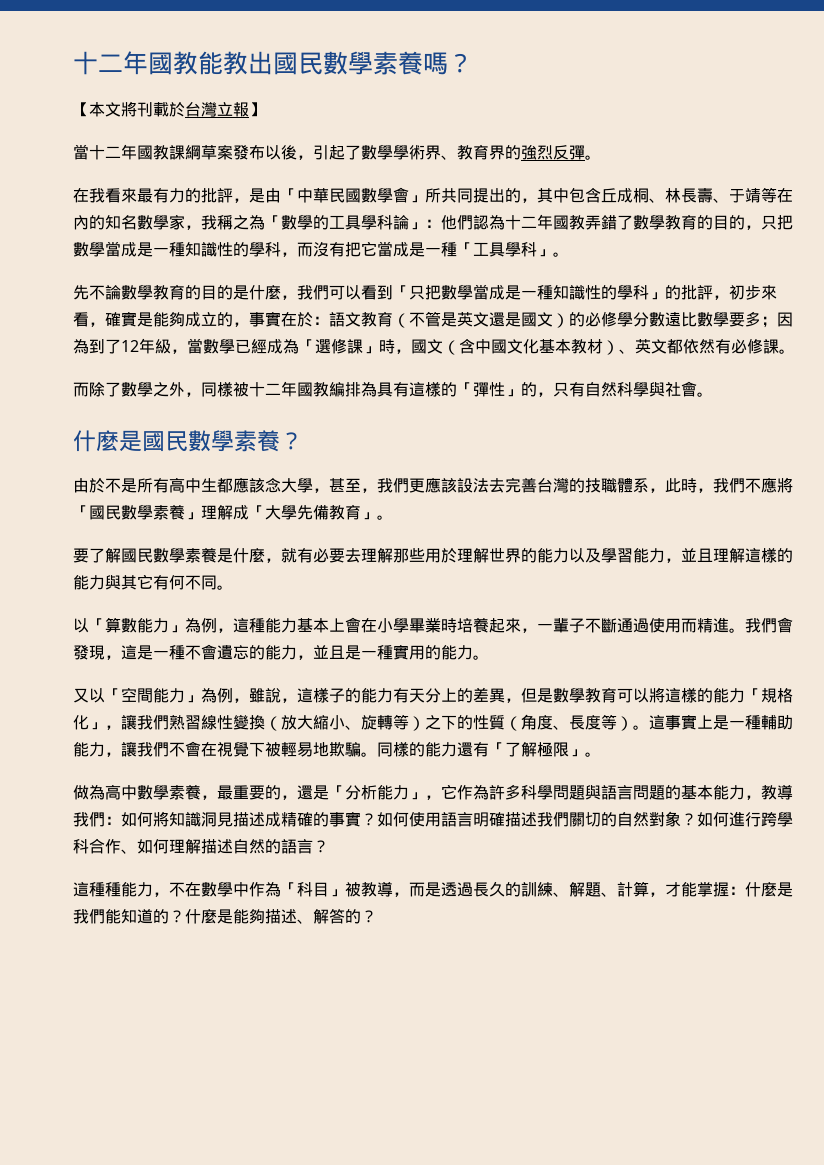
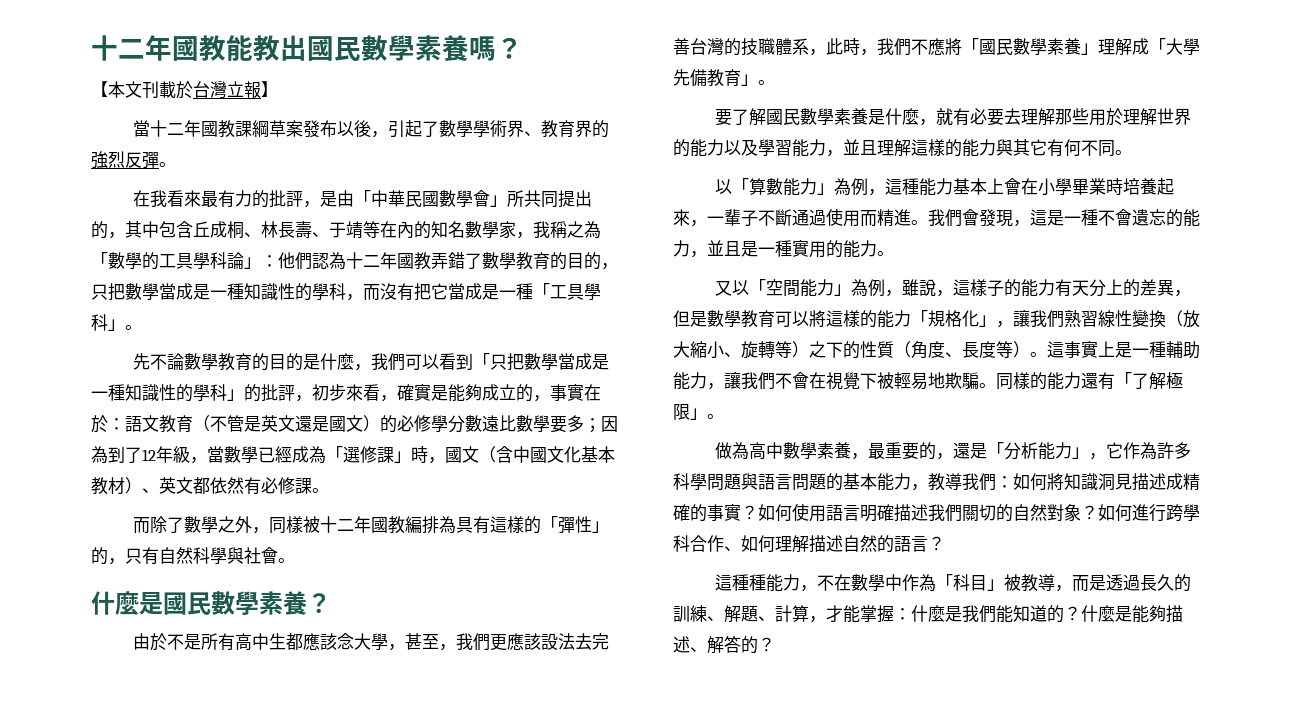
- 【本文將刊載於台灣立報】
+ 【本文刊載於台灣立報】

